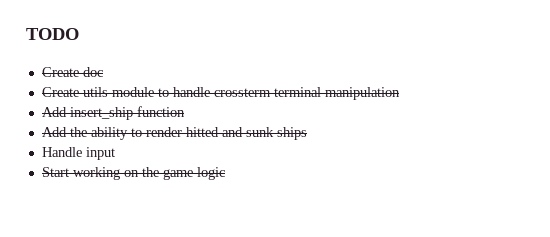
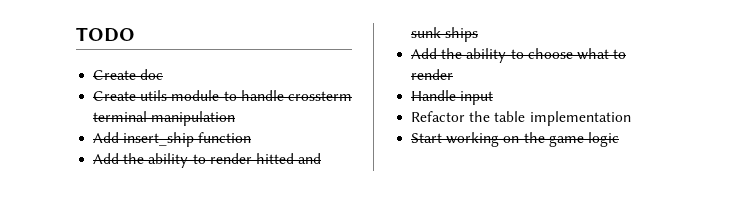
+ Add the ability to choose what to render
  Handle input
+ Refactor the table implementation

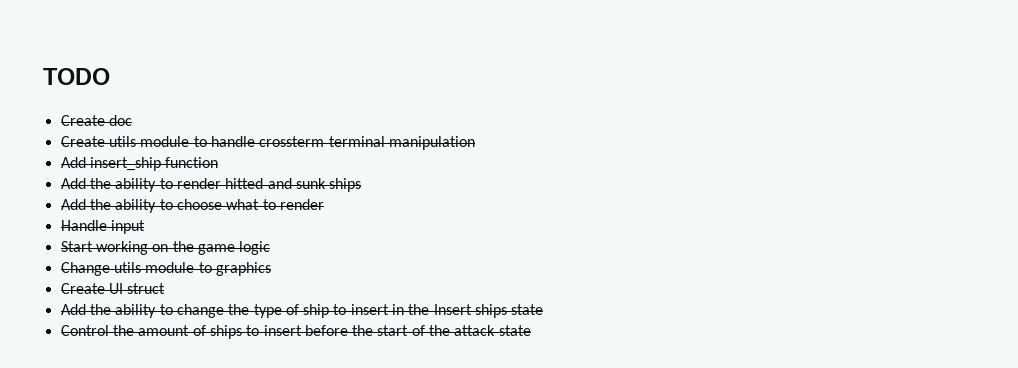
- Refactor the table implementation
+ Change utils module to graphics
+ Create UI struct
+ Add the ability to change the type of ship to insert in the Insert ships state
+ Control the amount of ships to insert before the start of the attack state

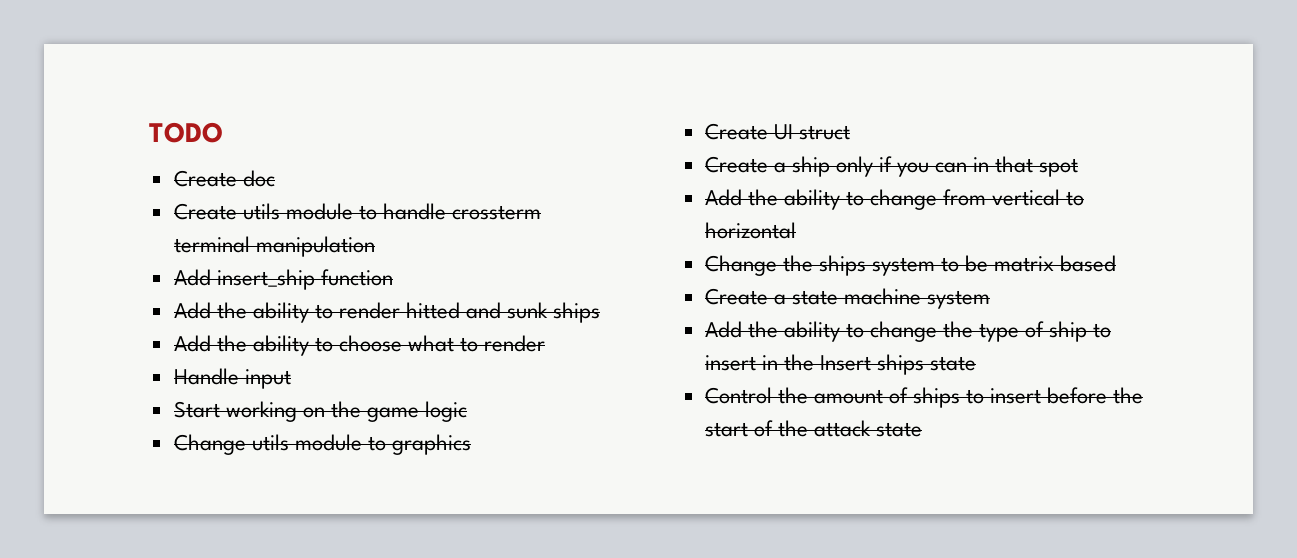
+ Create a ship only if you can in that spot
+ Add the ability to change from vertical to horizontal
+ Change the ships system to be matrix based
+ Create a state machine system

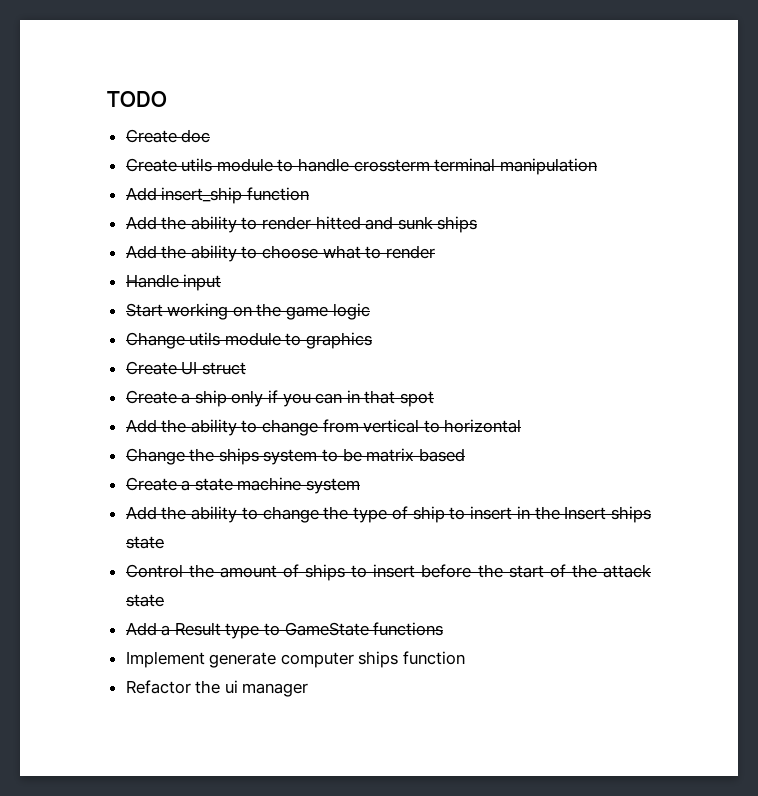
+ Add a Result type to GameState functions
+ Implement generate computer ships function
+ Refactor the ui manager

